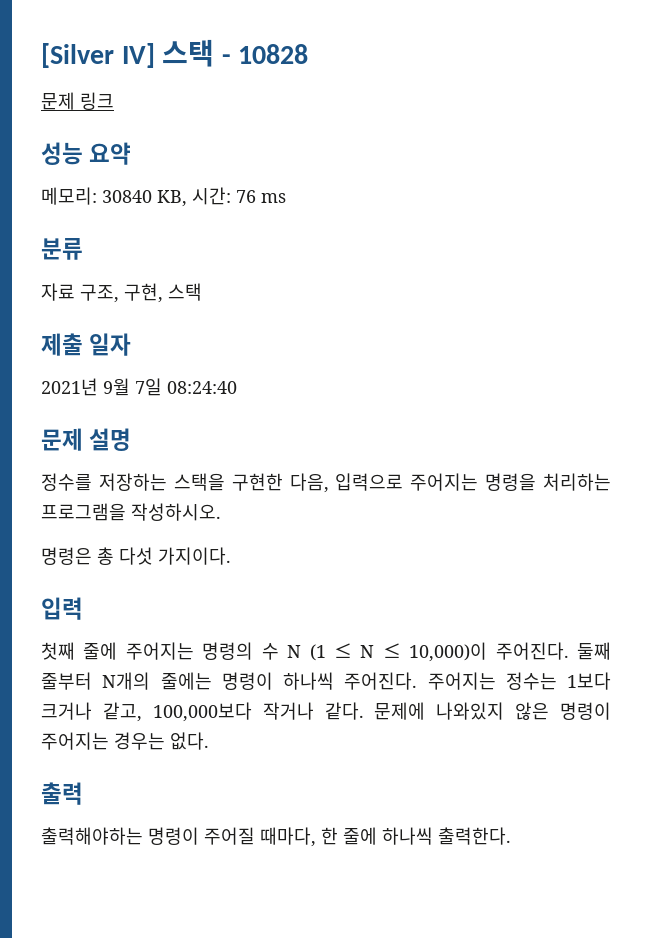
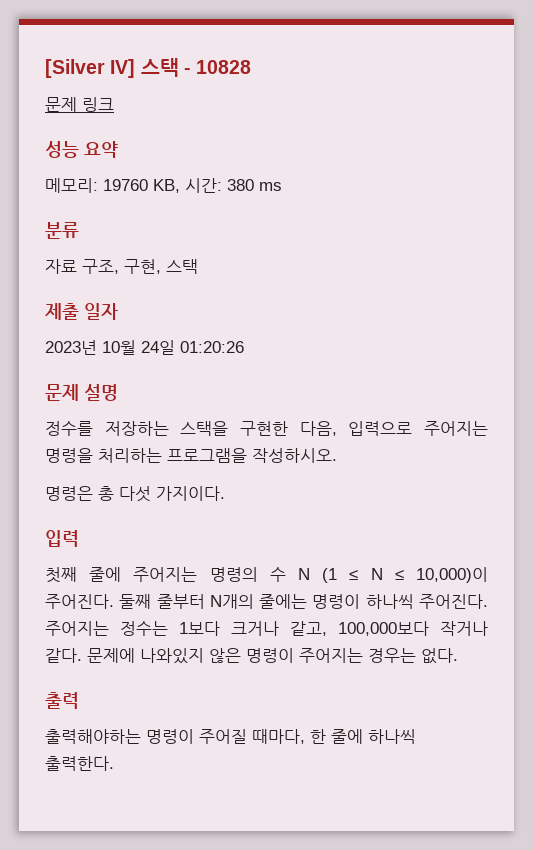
- 메모리: 30840 KB, 시간: 76 ms
+ 메모리: 19760 KB, 시간: 380 ms
- 2021년 9월 7일 08:24:40
+ 2023년 10월 24일 01:20:26

